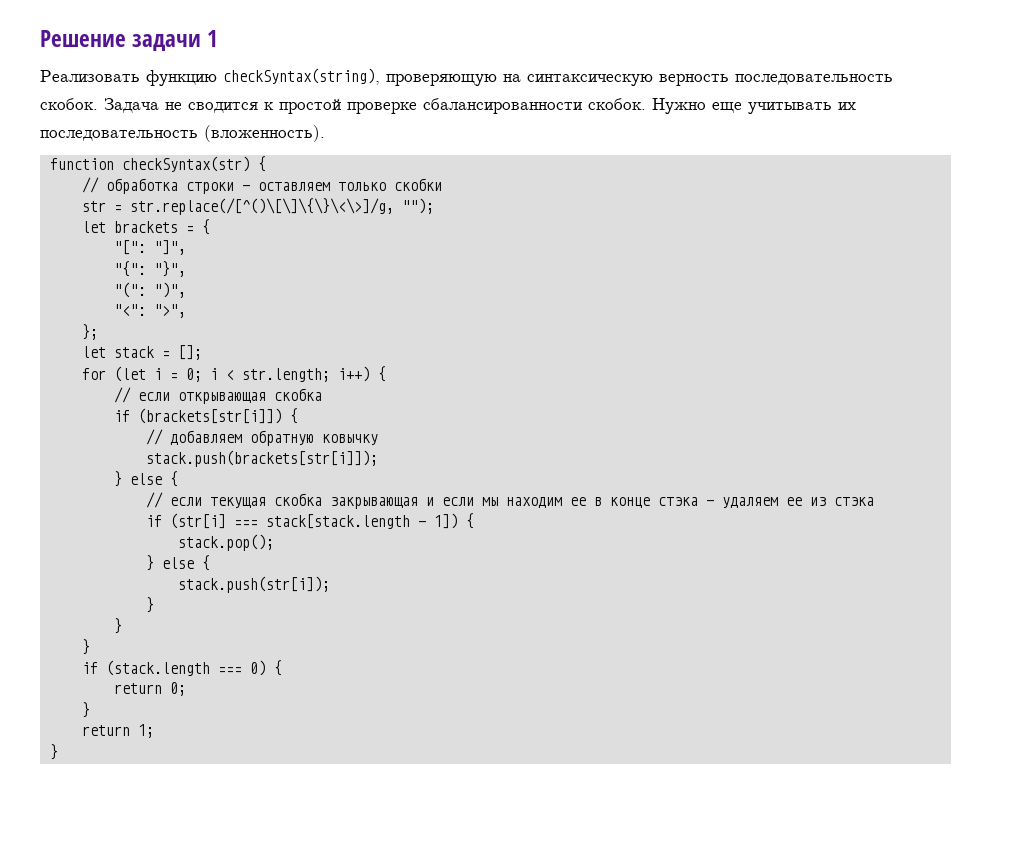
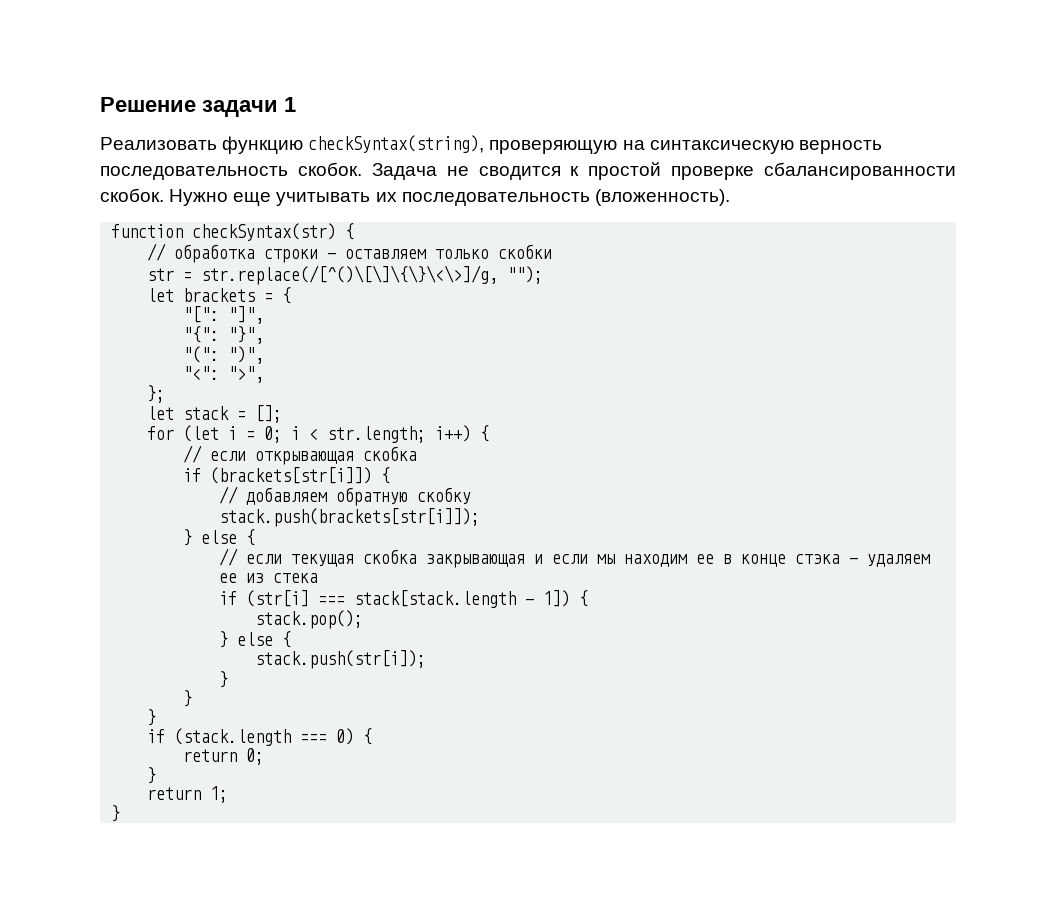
- // добавляем обратную ковычку
+ // добавляем обратную скобку
- // если текущая скобка закрывающая и если мы находим ее в конце стэка - удаляем ее из стэка
+ // если текущая скобка закрывающая и если мы находим ее в конце стэка - удаляем ее из стека

